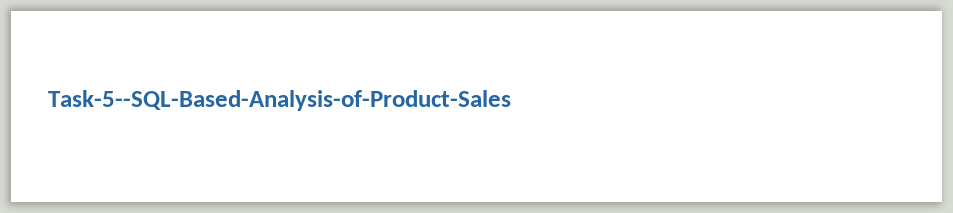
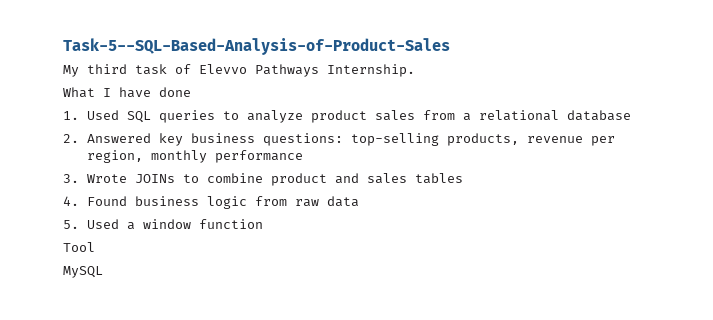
+ My third task of Elevvo Pathways Internship.
+ What I have done
+ 1. Used SQL queries to analyze product sales from a relational database
+ 2. Answered key business questions: top-selling products, revenue per region, monthly performance
+ 3. Wrote JOINs to combine product and sales tables
+ 4. Found business logic from raw data
+ 5. Used a window function
+ Tool
+ MySQL

